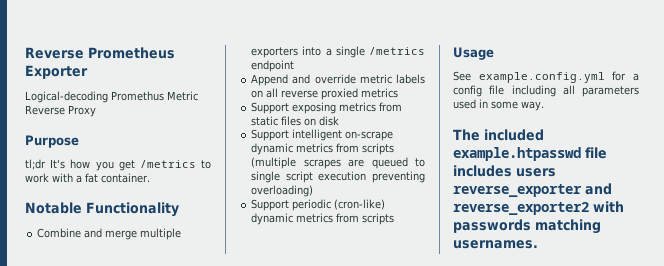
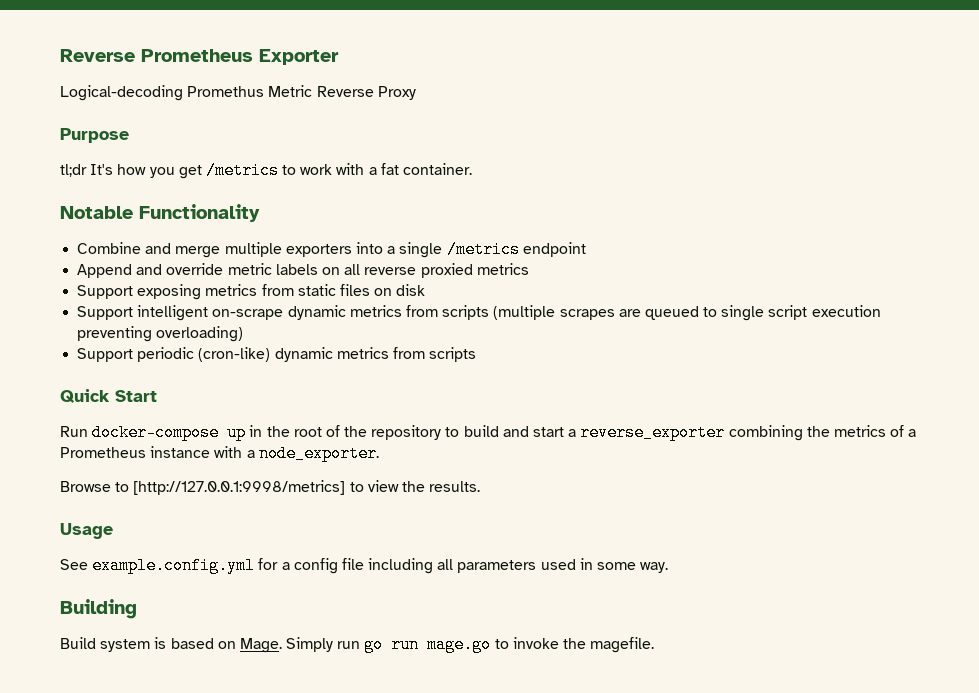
+ Quick Start
+ Run docker-compose up in the root of the repository to build and start a reverse_exporter combining the metrics of a Prometheus instance with a node_exporter.
+ Browse to [http://127.0.0.1:9998/metrics] to view the results.
- The included example.htpasswd file includes users reverse_exporter and reverse_exporter2 with passwords matching usernames.
+ Building
+ Build system is based on Mage. Simply run go run mage.go to invoke the magefile.

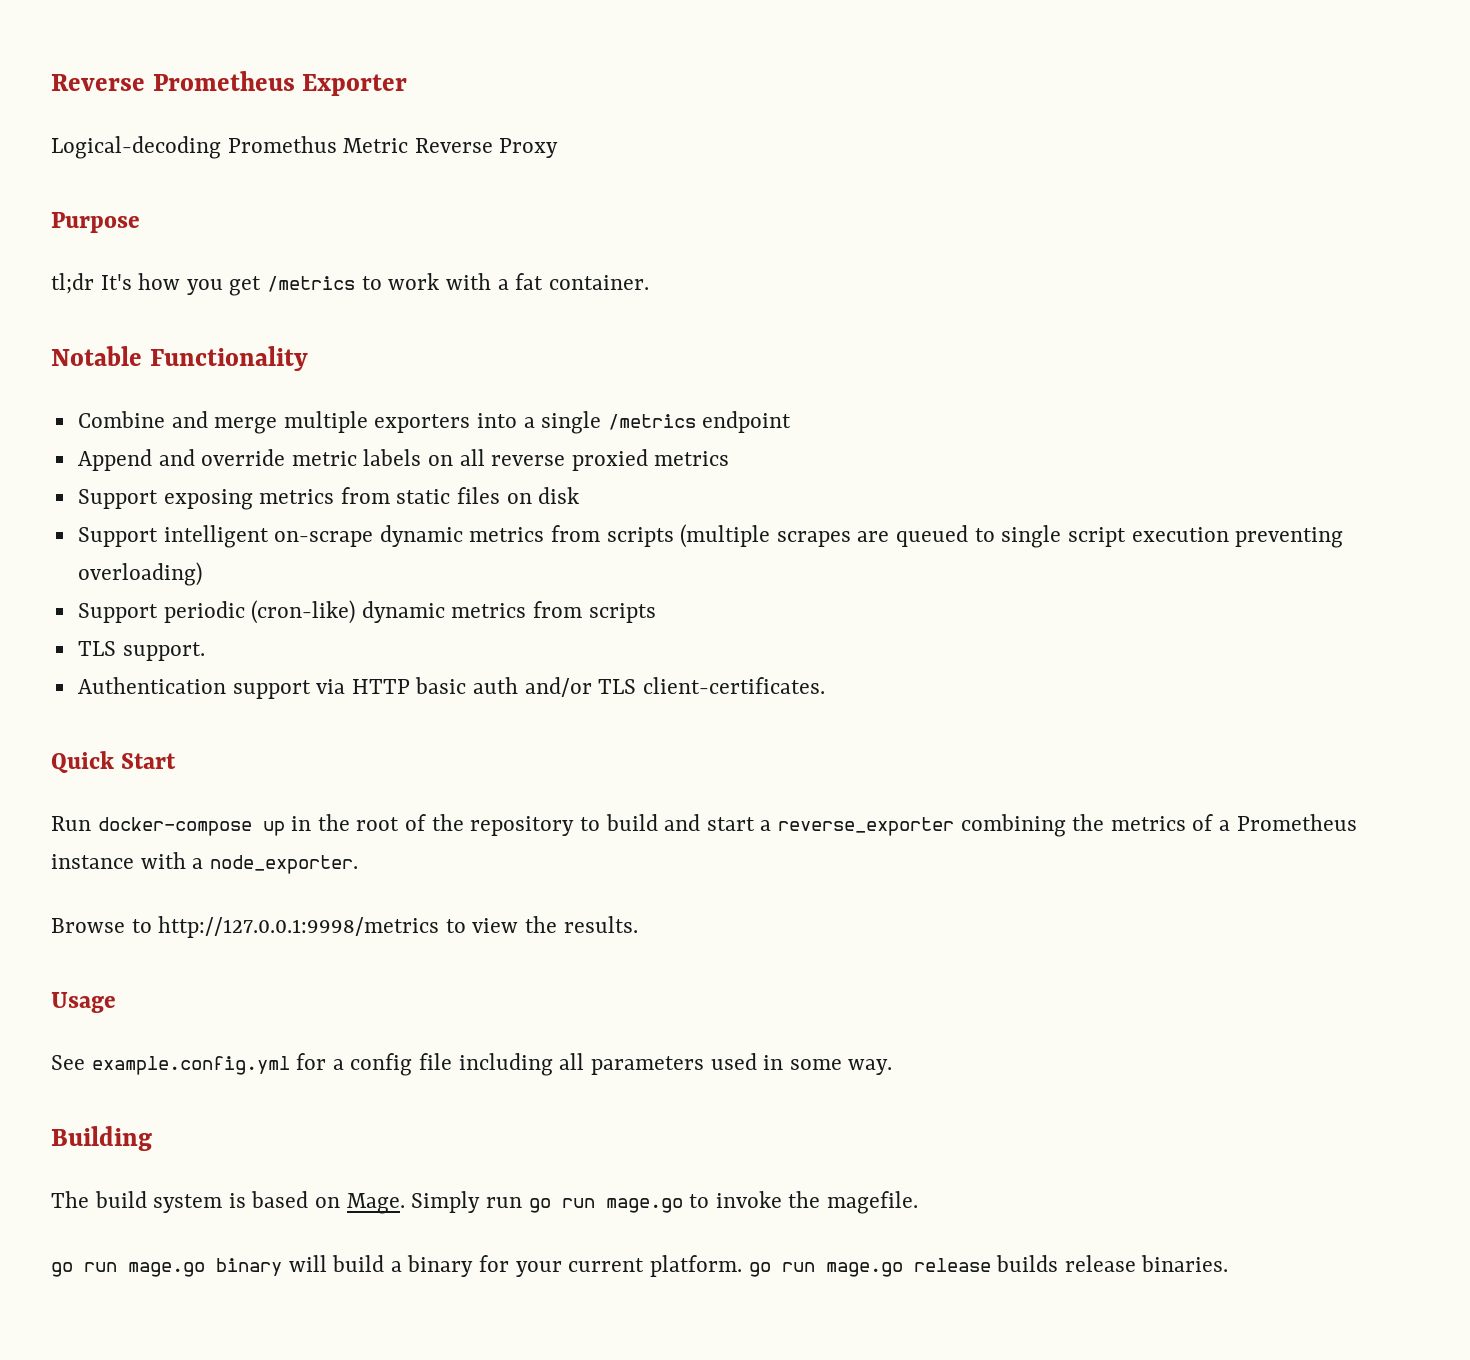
+ TLS support.
+ Authentication support via HTTP basic auth and/or TLS client-certificates.
- Browse to [http://127.0.0.1:9998/metrics] to view the results.
+ Browse to http://127.0.0.1:9998/metrics to view the results.
- Build system is based on Mage.
+ The build system is based on Mage.
+ go run mage.go binary will build a binary for your current platform. go run mage.go release builds release binaries.

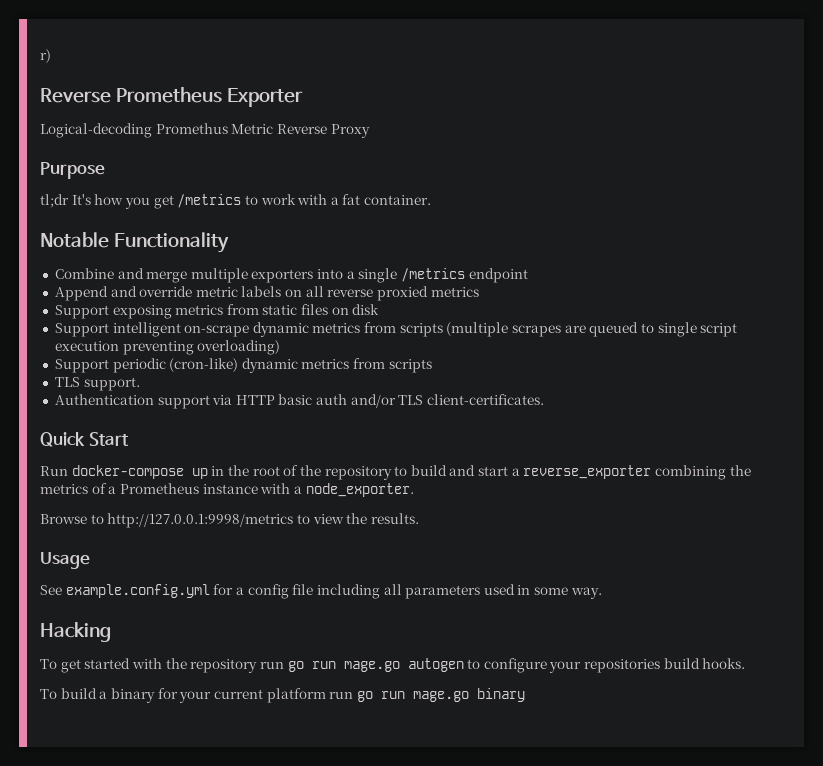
+ r)
- Building
- The build system is based on Mage. Simply run go run mage.go to invoke the magefile.
- go run mage.go binary will build a binary for your current platform. go run mage.go release builds release binaries.
+ Hacking
+ To get started with the repository run go run mage.go autogen to configure your repositories build hooks.
+ To build a binary for your current platform run go run mage.go binary

